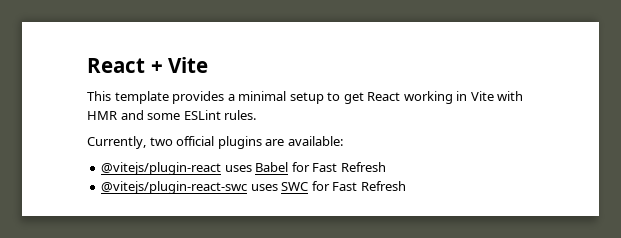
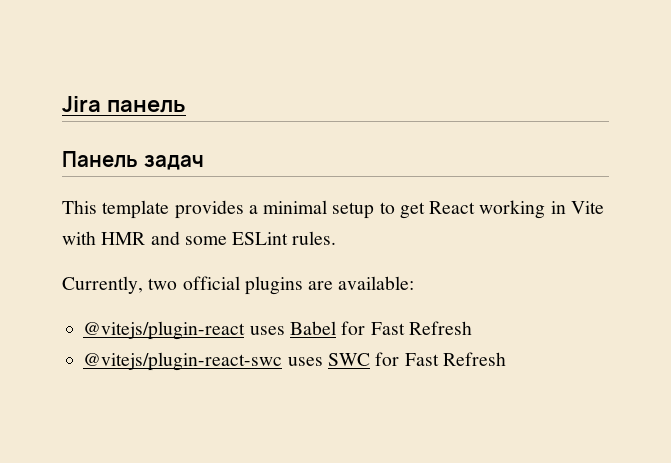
- React + Vite
+ Jira панель
+ Панель задач

